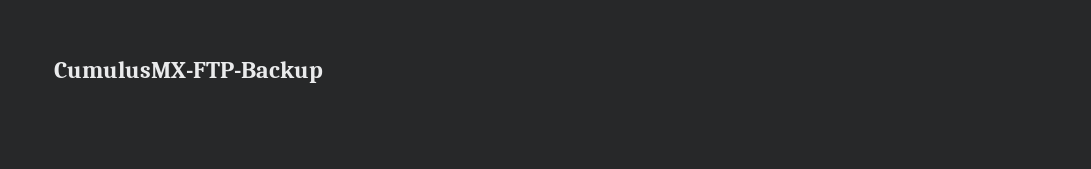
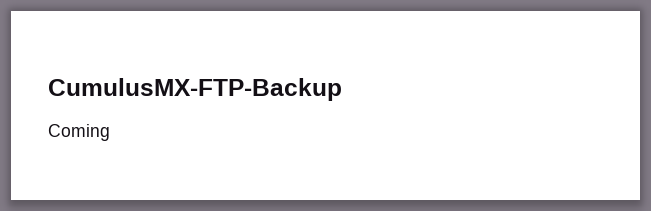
+ Coming

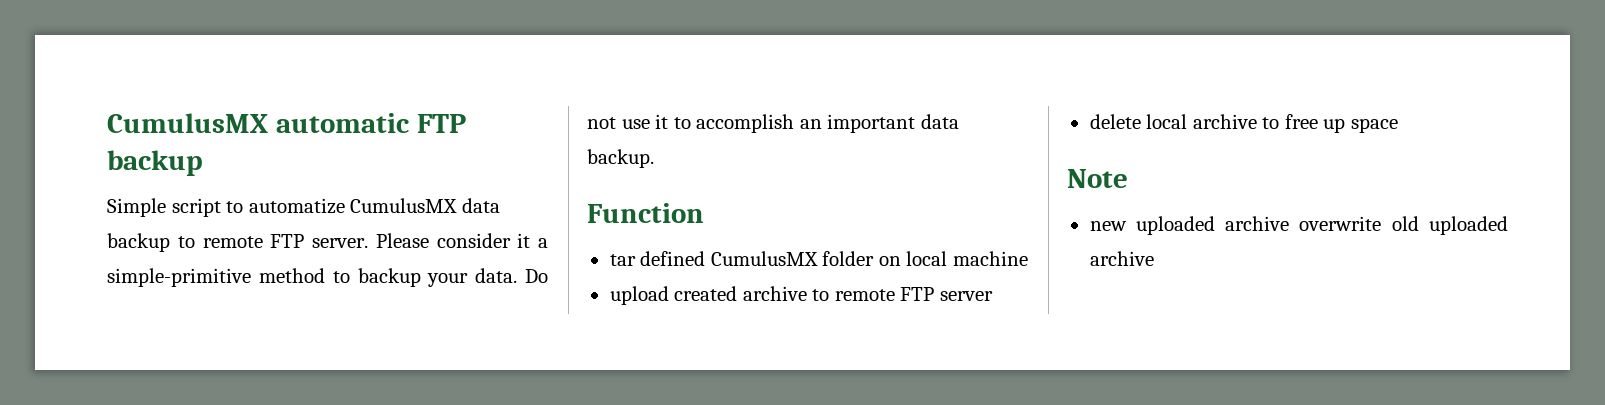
- CumulusMX-FTP-Backup
- Coming
+ CumulusMX automatic FTP backup
+ Simple script to automatize CumulusMX data backup to remote FTP server. Please consider it a simple-primitive method to backup your data. Do not use it to accomplish an important data backup.
+ Function
+ tar defined CumulusMX folder on local machine
+ upload created archive to remote FTP server
+ delete local archive to free up space
+ Note
+ new uploaded archive overwrite old uploaded archive

